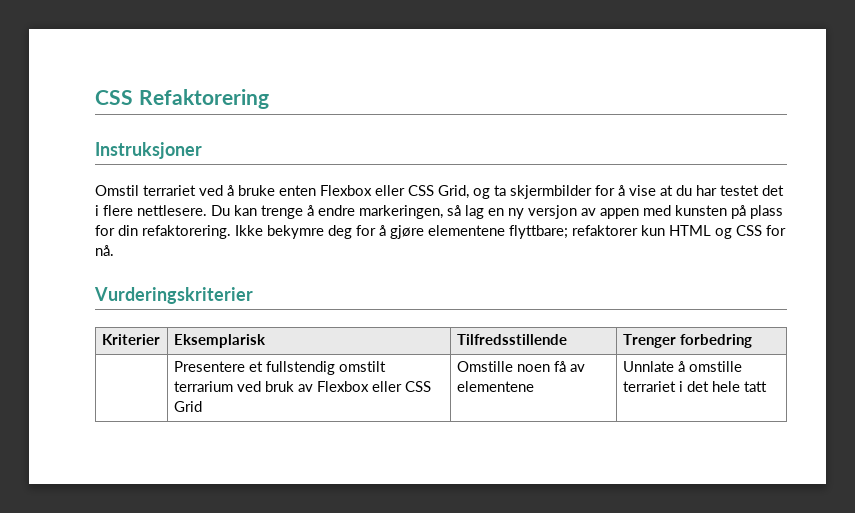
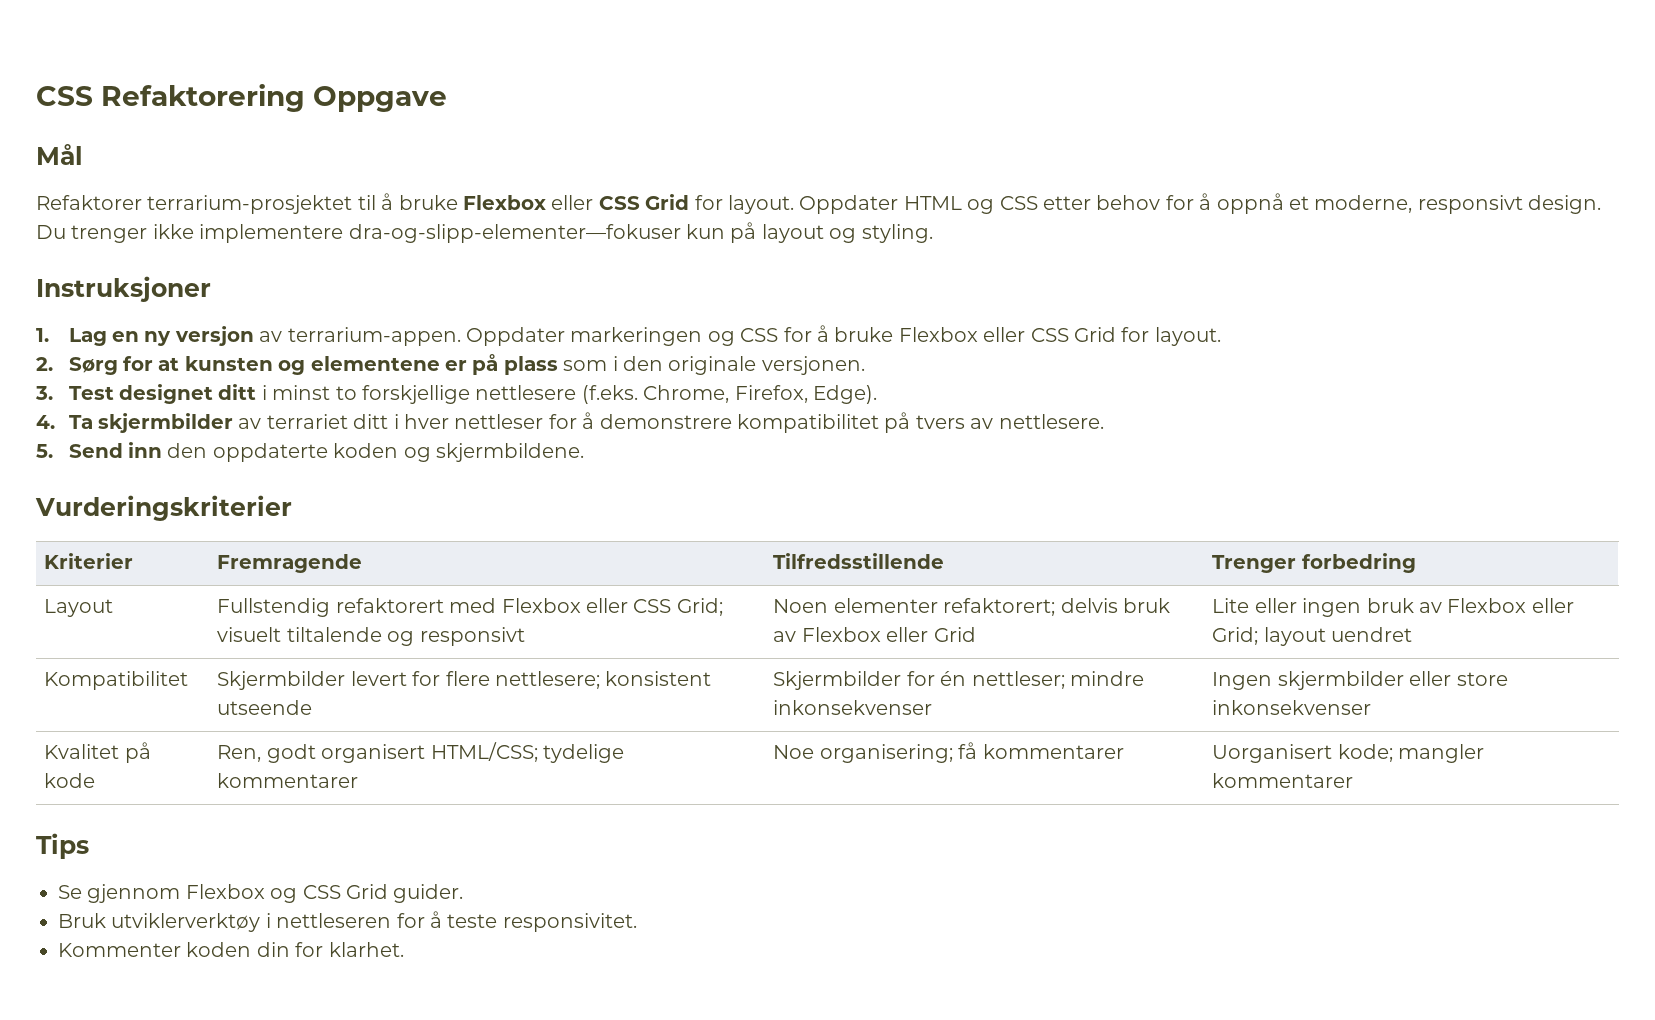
- CSS Refaktorering
+ CSS Refaktorering Oppgave
+ Mål
+ Refaktorer terrarium-prosjektet til å bruke Flexbox eller CSS Grid for layout. Oppdater HTML og CSS etter behov for å oppnå et moderne, responsivt design. Du trenger ikke implementere dra-og-slipp-elementer—fokuser kun på layout og styling.
  Instruksjoner
- Omstil terrariet ved å bruke enten Flexbox eller CSS Grid, og ta skjermbilder for å vise at du har testet det i flere nettlesere. Du kan trenge å endre markeringen, så lag en ny versjon av appen med kunsten på plass for din refaktorering. Ikke bekymre deg for å gjøre elementene flyttbare; refaktorer kun HTML og CSS for nå.
+ 1. Lag en ny versjon av terrarium-appen. Oppdater markeringen og CSS for å bruke Flexbox eller CSS Grid for layout.
+ 2. Sørg for at kunsten og elementene er på plass som i den originale versjonen.
+ 3. Test designet ditt i minst to forskjellige nettlesere (f.eks. Chrome, Firefox, Edge).
+ 4. Ta skjermbilder av terrariet ditt i hver nettleser for å demonstrere kompatibilitet på tvers av nettlesere.
+ 5. Send inn den oppdaterte koden og skjermbildene.
- Kriterier | Eksemplarisk | Tilfredsstillende | Trenger forbedring
+ Kriterier | Fremragende | Tilfredsstillende | Trenger forbedring
- | Presentere et fullstendig omstilt terrarium ved bruk av Flexbox eller CSS Grid | Omstille noen få av elementene | Unnlate å omstille terrariet i det hele tatt
+ Layout | Fullstendig refaktorert med Flexbox eller CSS Grid; visuelt tiltalende og responsivt | Noen elementer refaktorert; delvis bruk av Flexbox eller Grid | Lite eller ingen bruk av Flexbox eller Grid; layout uendret
+ Kompatibilitet | Skjermbilder levert for flere nettlesere; konsistent utseende | Skjermbilder for én nettleser; mindre inkonsekvenser | Ingen skjermbilder eller store inkonsekvenser
+ Kvalitet på kode | Ren, godt organisert HTML/CSS; tydelige kommentarer | Noe organisering; få kommentarer | Uorganisert kode; mangler kommentarer
+ Tips
+ Se gjennom Flexbox og CSS Grid guider.
+ Bruk utviklerverktøy i nettleseren for å teste responsivitet.
+ Kommenter koden din for klarhet.

